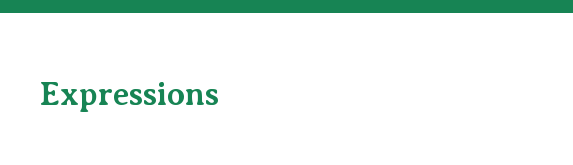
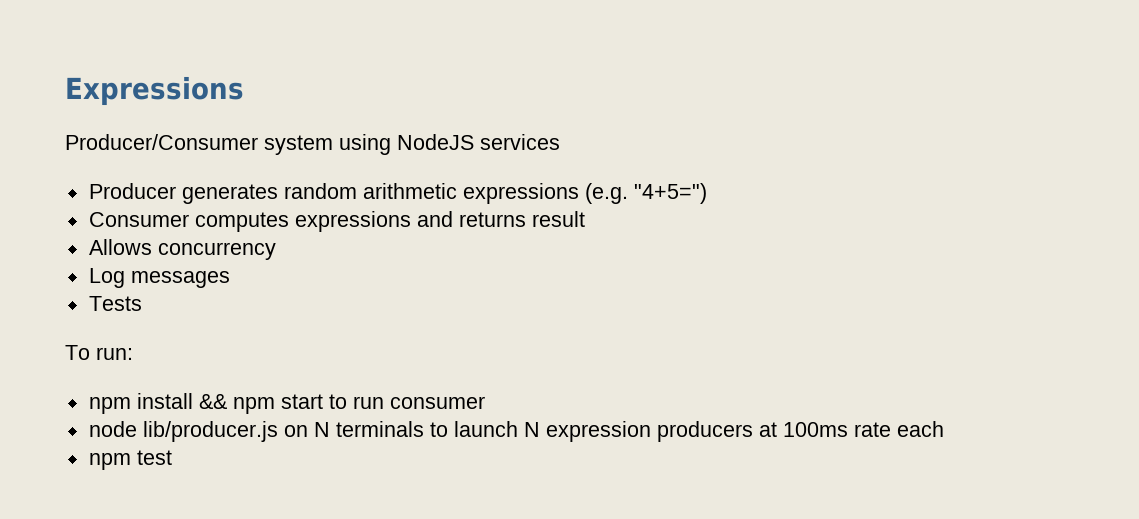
+ Producer/Consumer system using NodeJS services
+ Producer generates random arithmetic expressions (e.g. "4+5=")
+ Consumer computes expressions and returns result
+ Allows concurrency
+ Log messages
+ Tests
+ To run:
+ npm install && npm start to run consumer
+ node lib/producer.js on N terminals to launch N expression producers at 100ms rate each
+ npm test

